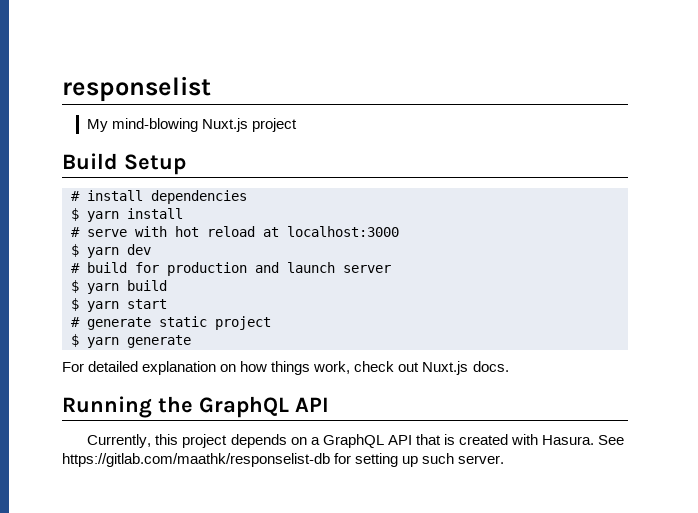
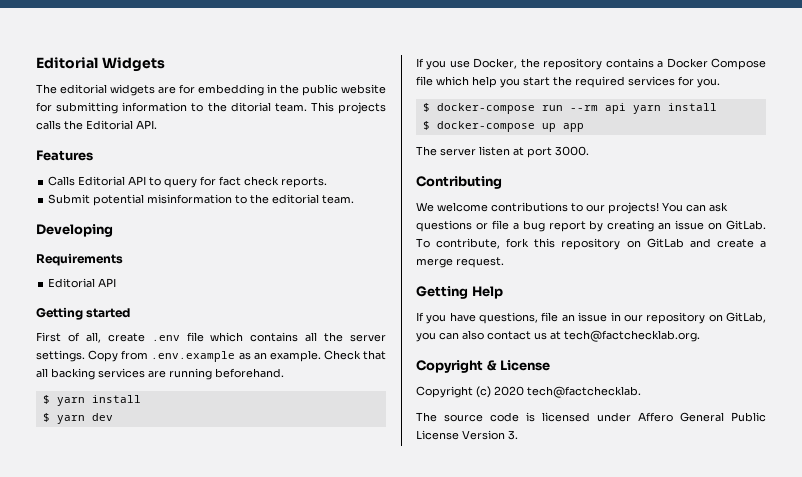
- responselist
- My mind-blowing Nuxt.js project
- Build Setup
- # install dependencies
+ Editorial Widgets
+ The editorial widgets are for embedding in the public website for submitting information to the ditorial team. This projects calls the Editorial API.
+ Features
+ Calls Editorial API to query for fact check reports.
+ Submit potential misinformation to the editorial team.
+ Developing
+ Requirements
+ Editorial API
+ Getting started
+ First of all, create .env file which contains all the server settings. Copy from .env.example as an example. Check that all backing services are running beforehand.
  $ yarn install
- # serve with hot reload at localhost:3000
  $ yarn dev
- # build for production and launch server
- $ yarn build
- $ yarn start
- # generate static project
- $ yarn generate
- For detailed explanation on how things work, check out Nuxt.js docs.
- Running the GraphQL API
- Currently, this project depends on a GraphQL API that is created with Hasura. See https://gitlab.com/maathk/responselist-db for setting up such server.
+ If you use Docker, the repository contains a Docker Compose file which help you start the required services for you.
+ $ docker-compose run --rm api yarn install
+ $ docker-compose up app
+ The server listen at port 3000.
+ Contributing
+ We welcome contributions to our projects! You can ask questions or file a bug report by creating an issue on GitLab. To contribute, fork this repository on GitLab and create a merge request.
+ Getting Help
+ If you have questions, file an issue in our repository on GitLab, you can also contact us at tech@factchecklab.org.
+ Copyright & License
+ Copyright (c) 2020 tech@factchecklab.
+ The source code is licensed under Affero General Public License Version 3.

